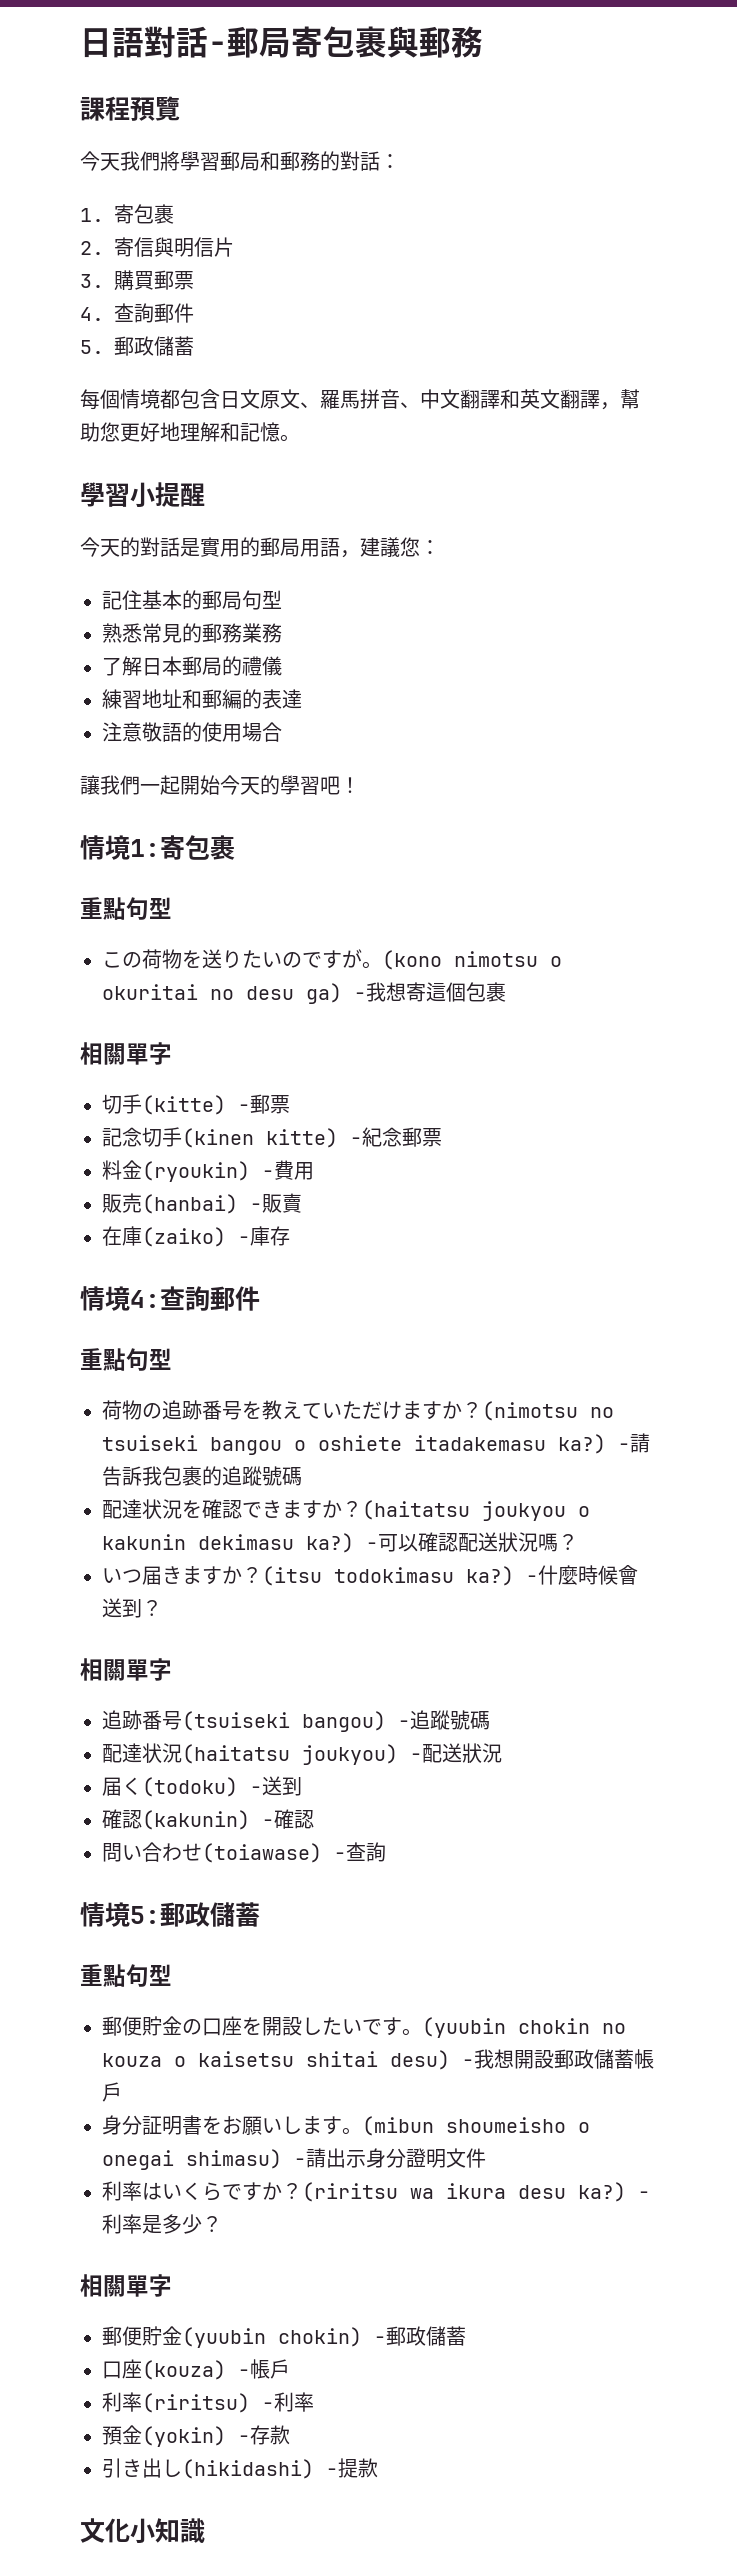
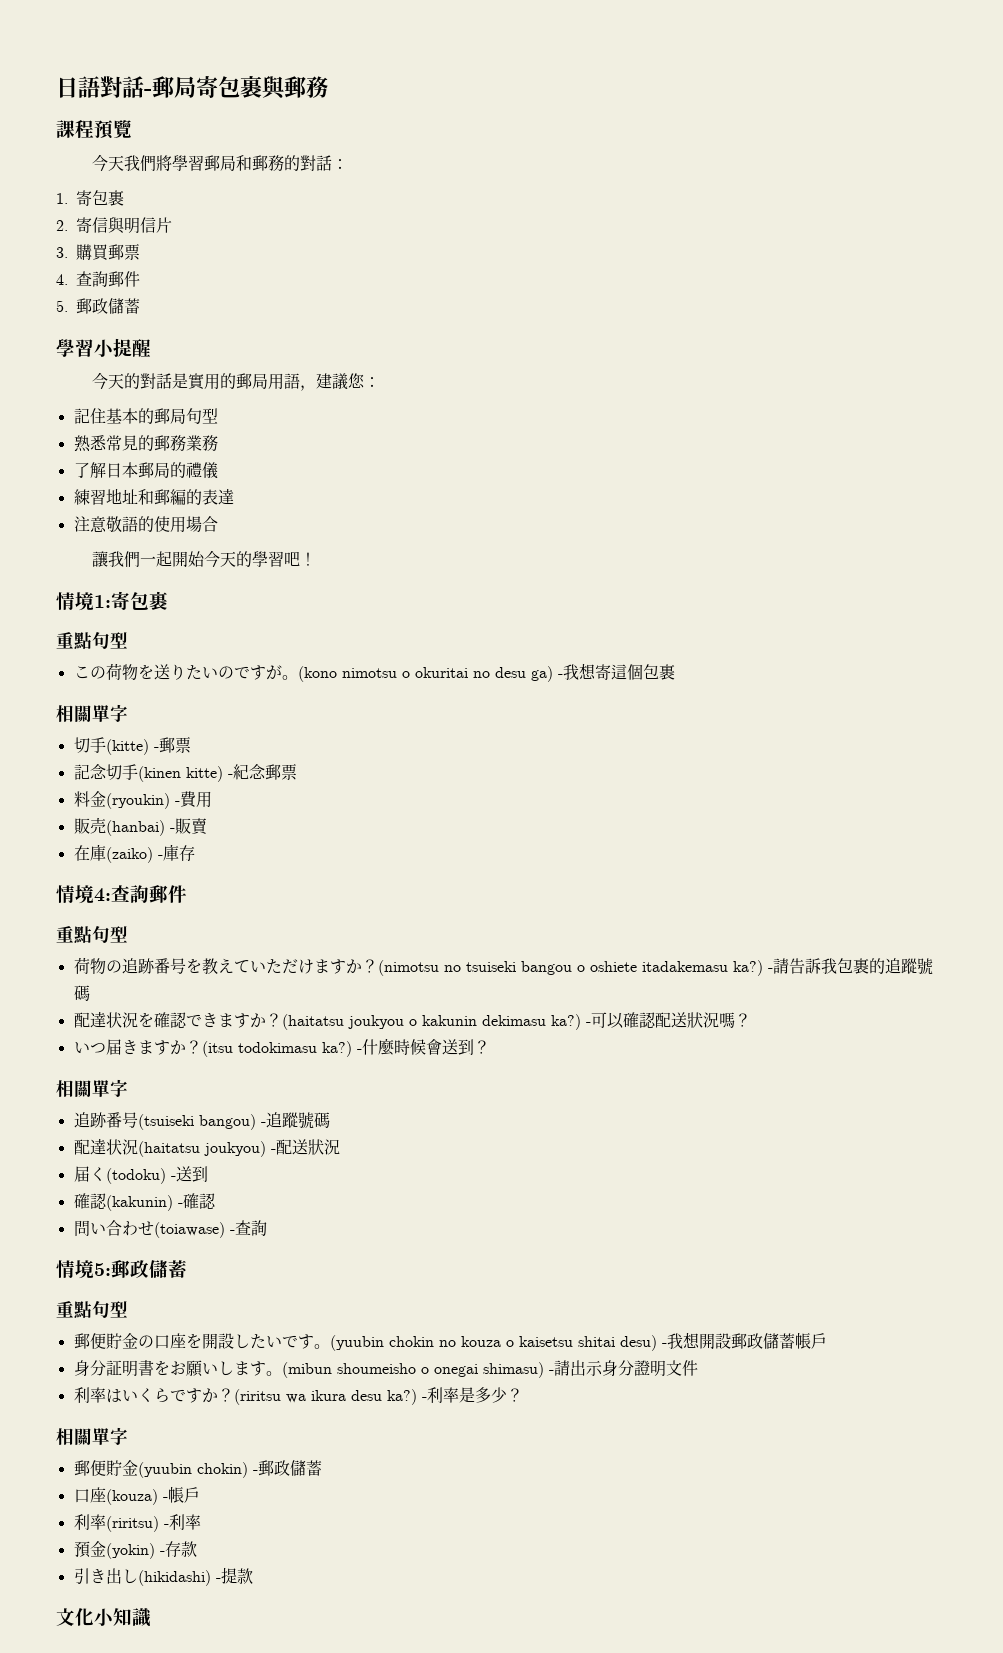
- 每個情境都包含日文原文、羅馬拼音、中文翻譯和英文翻譯，幫助您更好地理解和記憶。

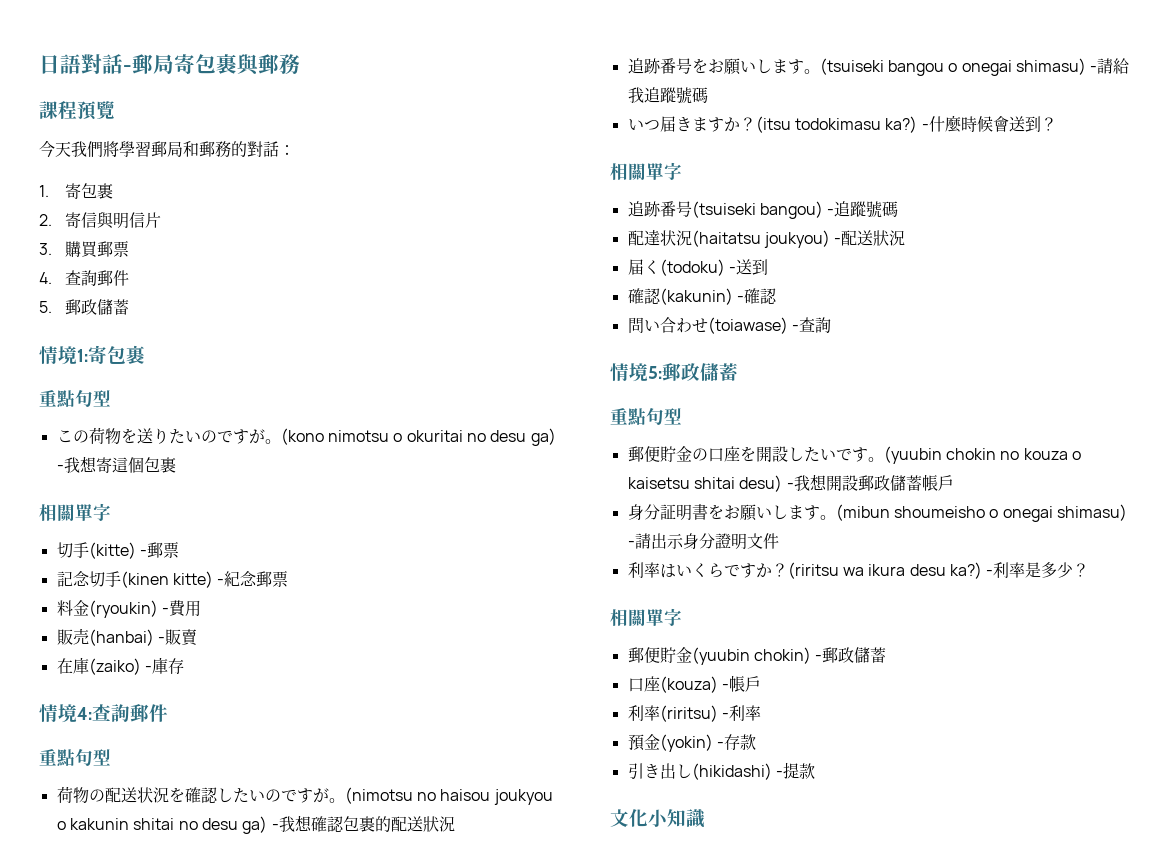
- 學習小提醒
- 今天的對話是實用的郵局用語，建議您：
- 記住基本的郵局句型
- 熟悉常見的郵務業務
- 了解日本郵局的禮儀
- 練習地址和郵編的表達
- 注意敬語的使用場合
- 讓我們一起開始今天的學習吧！
- 荷物の追跡番号を教えていただけますか？(nimotsu no tsuiseki bangou o oshiete itadakemasu ka?) -請告訴我包裹的追蹤號碼
- 配達状況を確認できますか？(haitatsu joukyou o kakunin dekimasu ka?) -可以確認配送狀況嗎？
+ 荷物の配送状況を確認したいのですが。(nimotsu no haisou joukyou o kakunin shitai no desu ga) -我想確認包裹的配送狀況
+ 追跡番号をお願いします。(tsuiseki bangou o onegai shimasu) -請給我追蹤號碼

